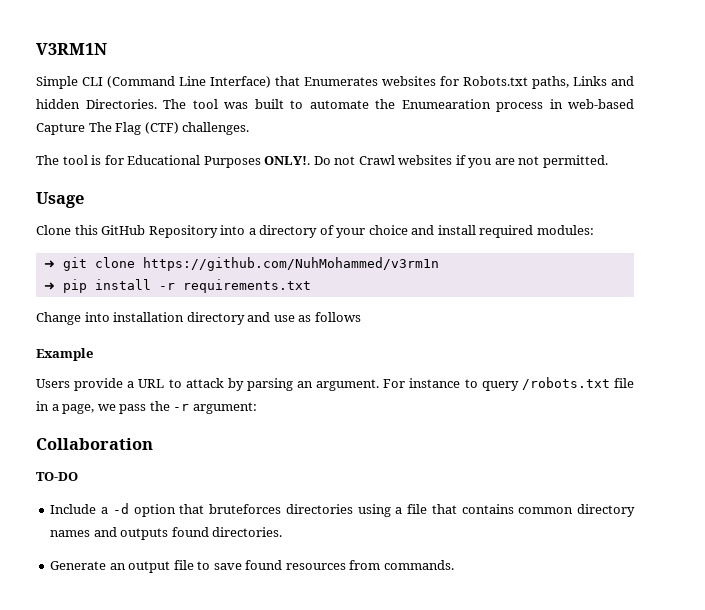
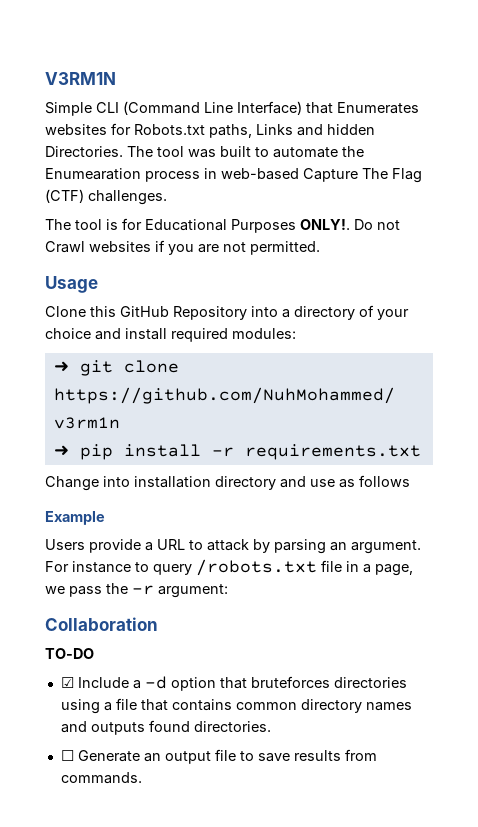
- Include a -d option that bruteforces directories using a file that contains common directory names and outputs found directories.
+ ☑ Include a -d option that bruteforces directories using a file that contains common directory names and outputs found directories.
- Generate an output file to save found resources from commands.
+ ☐ Generate an output file to save results from commands.

